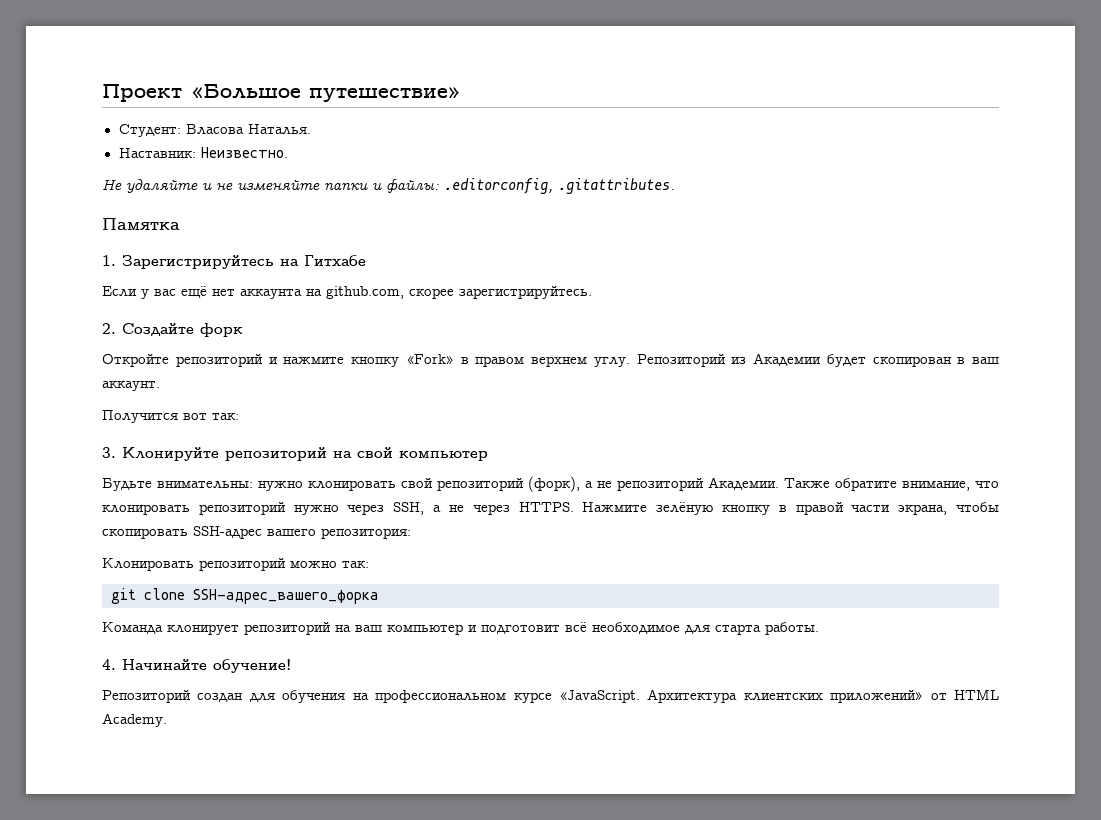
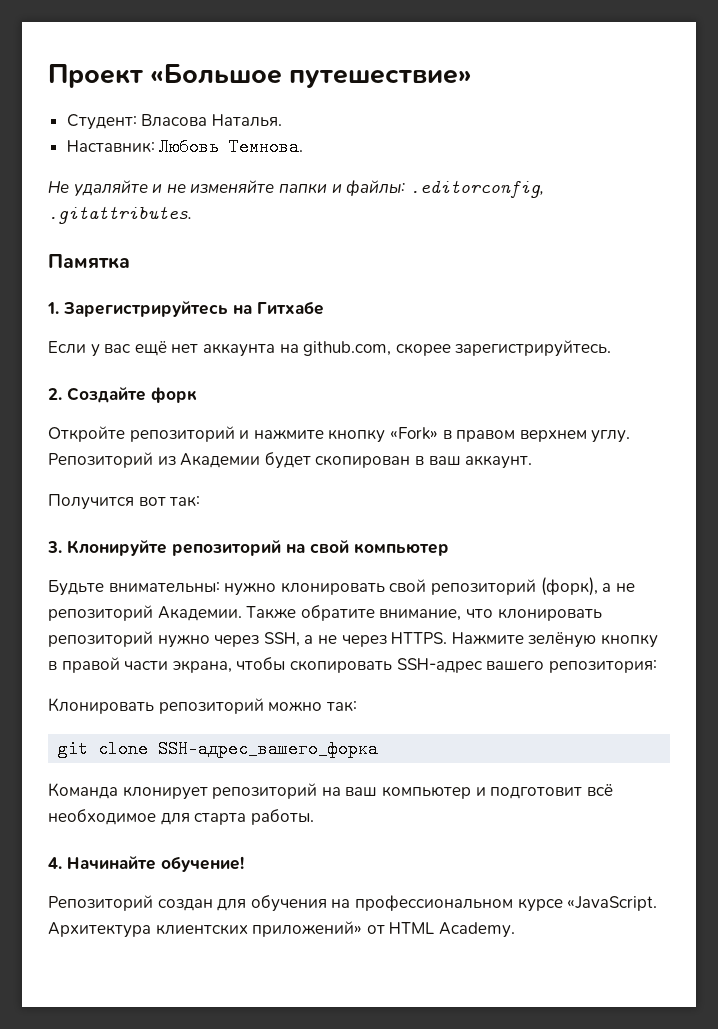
- Наставник: Неизвестно.
+ Наставник: Любовь Темнова.

